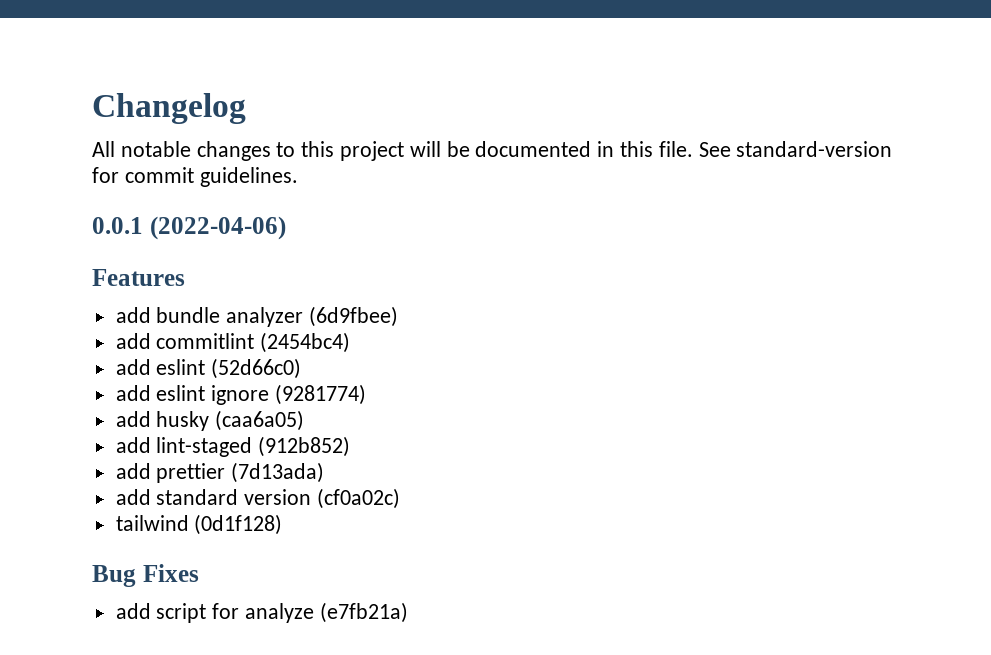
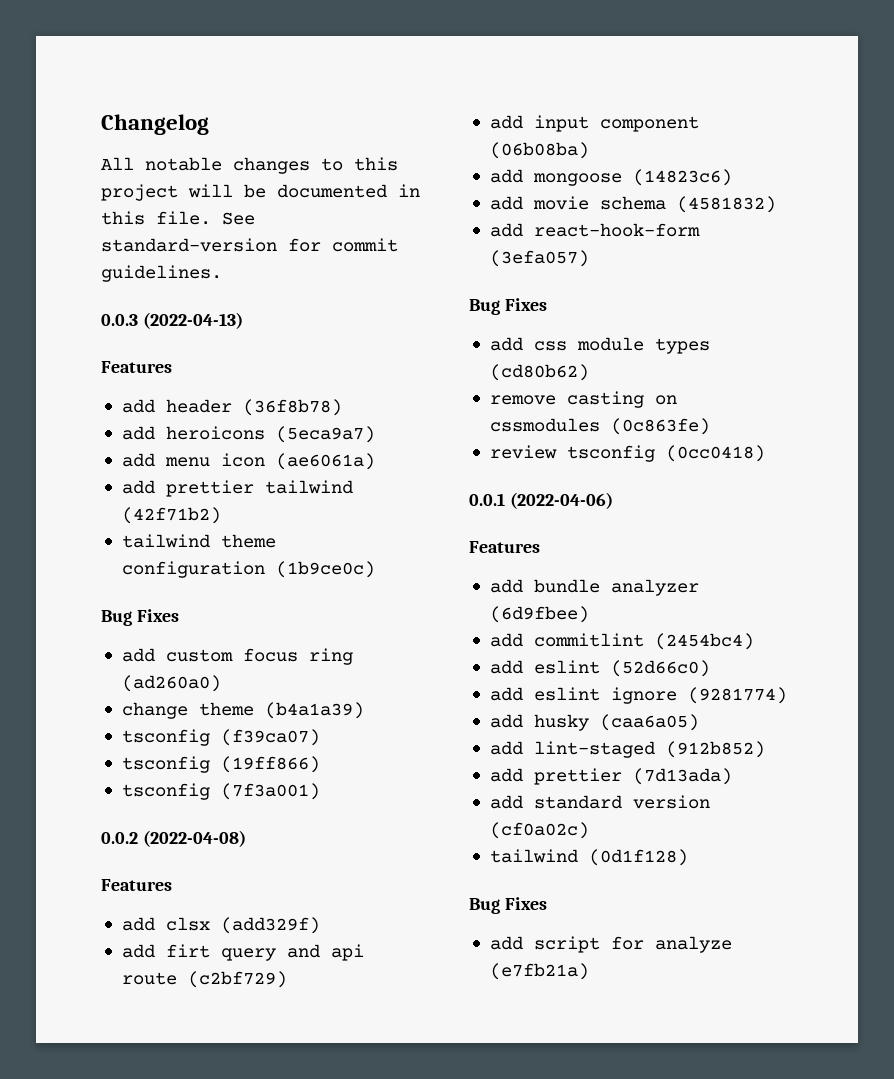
+ 0.0.3 (2022-04-13)
+ Features
+ add header (36f8b78)
+ add heroicons (5eca9a7)
+ add menu icon (ae6061a)
+ add prettier tailwind (42f71b2)
+ tailwind theme configuration (1b9ce0c)
+ Bug Fixes
+ add custom focus ring (ad260a0)
+ change theme (b4a1a39)
+ tsconfig (f39ca07)
+ tsconfig (19ff866)
+ tsconfig (7f3a001)
+ 0.0.2 (2022-04-08)
+ Features
+ add clsx (add329f)
+ add firt query and api route (c2bf729)
+ add input component (06b08ba)
+ add mongoose (14823c6)
+ add movie schema (4581832)
+ add react-hook-form (3efa057)
+ Bug Fixes
+ add css module types (cd80b62)
+ remove casting on cssmodules (0c863fe)
+ review tsconfig (0cc0418)

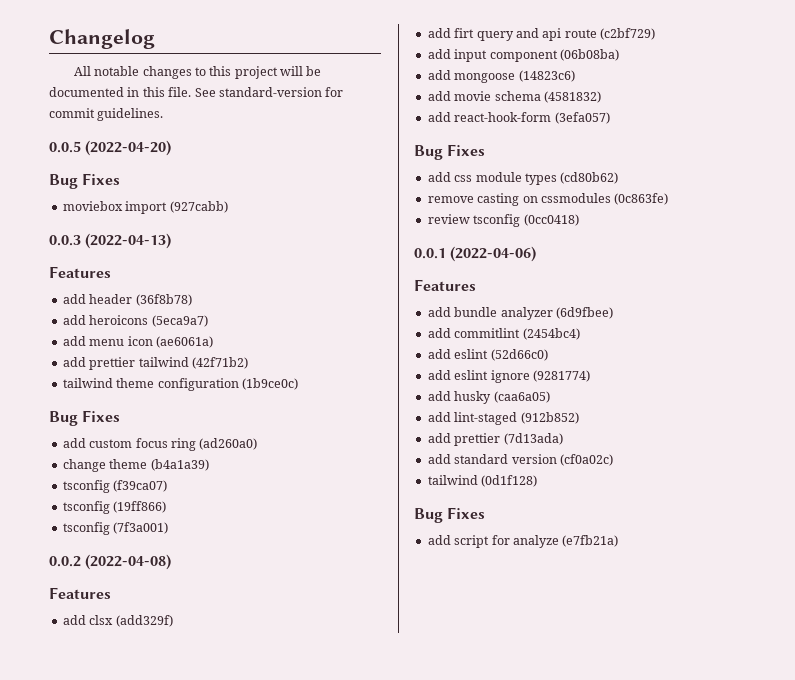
+ 0.0.5 (2022-04-20)
+ Bug Fixes
+ moviebox import (927cabb)

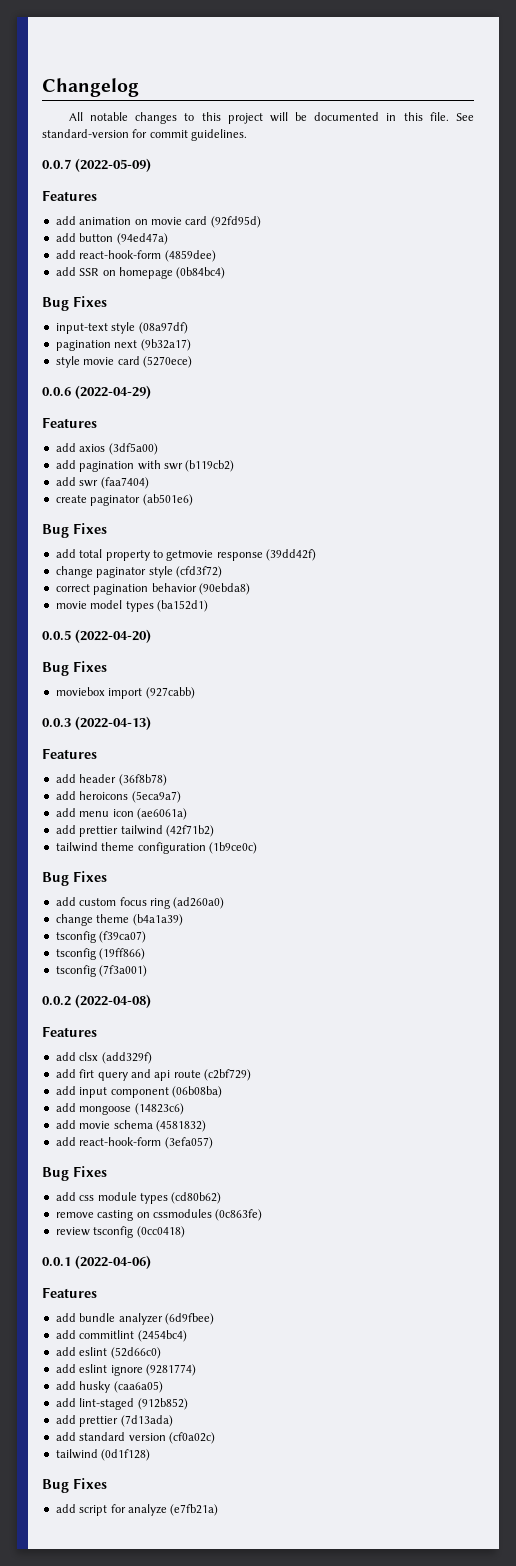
+ 0.0.7 (2022-05-09)
+ Features
+ add animation on movie card (92fd95d)
+ add button (94ed47a)
+ add react-hook-form (4859dee)
+ add SSR on homepage (0b84bc4)
+ Bug Fixes
+ input-text style (08a97df)
+ pagination next (9b32a17)
+ style movie card (5270ece)
+ 0.0.6 (2022-04-29)
+ Features
+ add axios (3df5a00)
+ add pagination with swr (b119cb2)
+ add swr (faa7404)
+ create paginator (ab501e6)
+ Bug Fixes
+ add total property to getmovie response (39dd42f)
+ change paginator style (cfd3f72)
+ correct pagination behavior (90ebda8)
+ movie model types (ba152d1)

